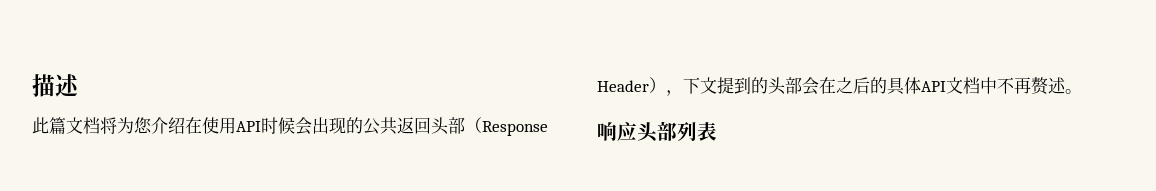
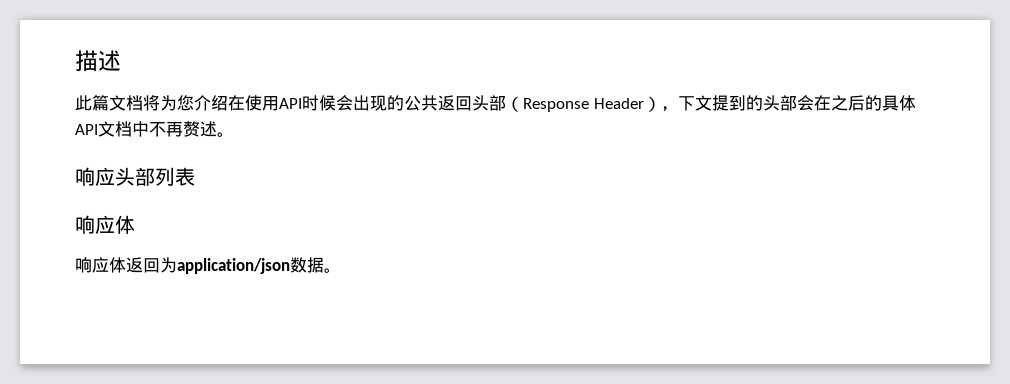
  响应头部列表
+ 响应体
+ 响应体返回为application/json数据。

